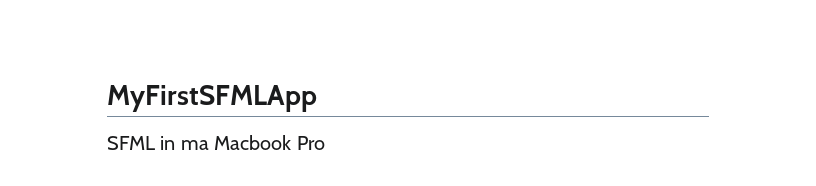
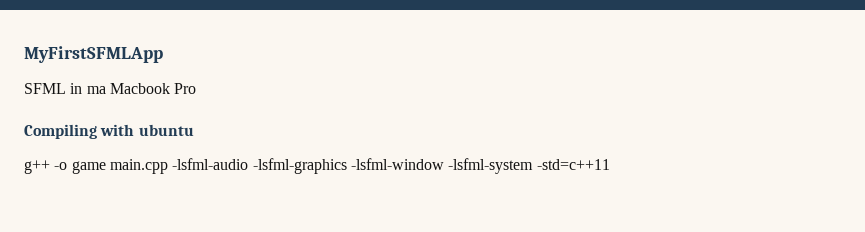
+ Compiling with ubuntu
+ g++ -o game main.cpp -lsfml-audio -lsfml-graphics -lsfml-window -lsfml-system -std=c++11

